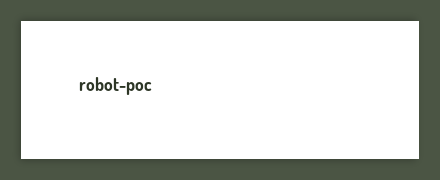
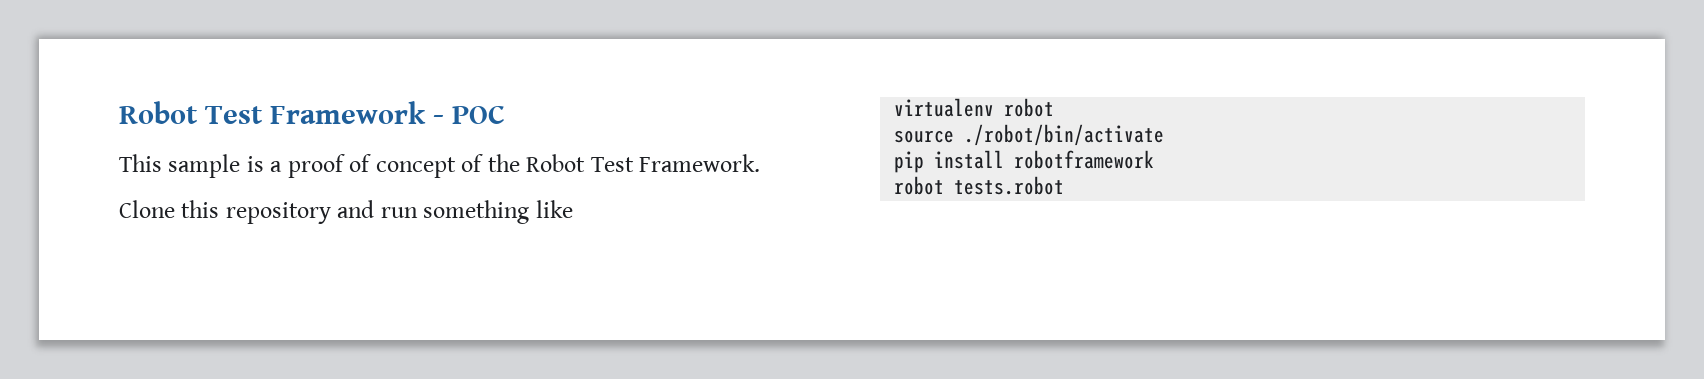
- robot-poc
+ Robot Test Framework - POC
+ This sample is a proof of concept of the Robot Test Framework.
+ Clone this repository and run something like
+ virtualenv robot
+ source ./robot/bin/activate
+ pip install robotframework
+ robot tests.robot

